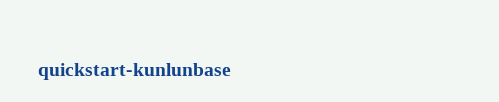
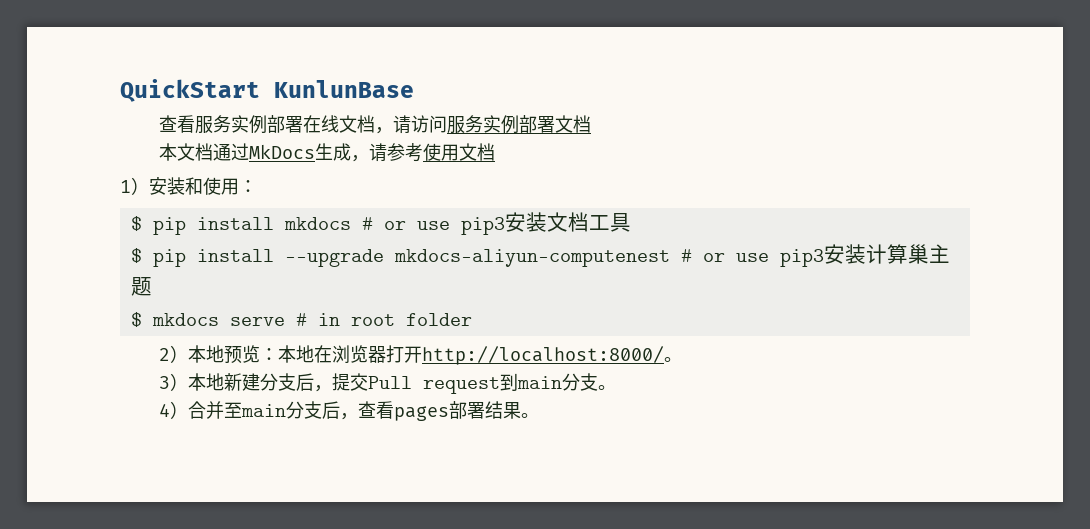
- quickstart-kunlunbase
+ QuickStart KunlunBase
+ 查看服务实例部署在线文档，请访问服务实例部署文档
+ 本文档通过MkDocs生成，请参考使用文档
+ 1）安装和使用：
+ $ pip install mkdocs # or use pip3安装文档工具
+ $ pip install --upgrade mkdocs-aliyun-computenest # or use pip3安装计算巢主题
+ $ mkdocs serve # in root folder
+ 2）本地预览：本地在浏览器打开http://localhost:8000/。
+ 3）本地新建分支后，提交Pull request到main分支。
+ 4）合并至main分支后，查看pages部署结果。

